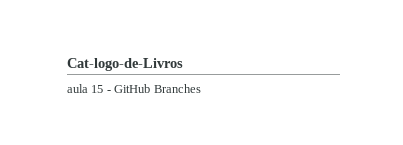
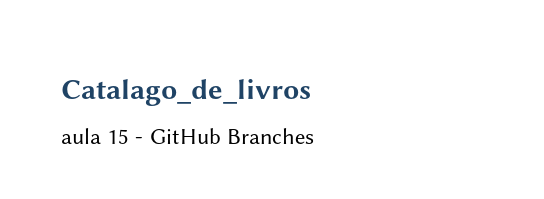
- Cat-logo-de-Livros
+ Catalago_de_livros

